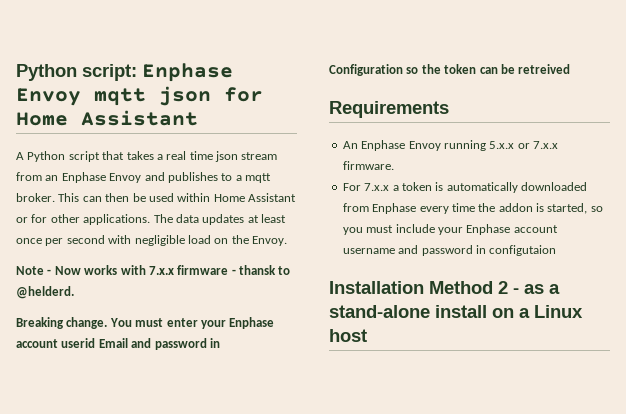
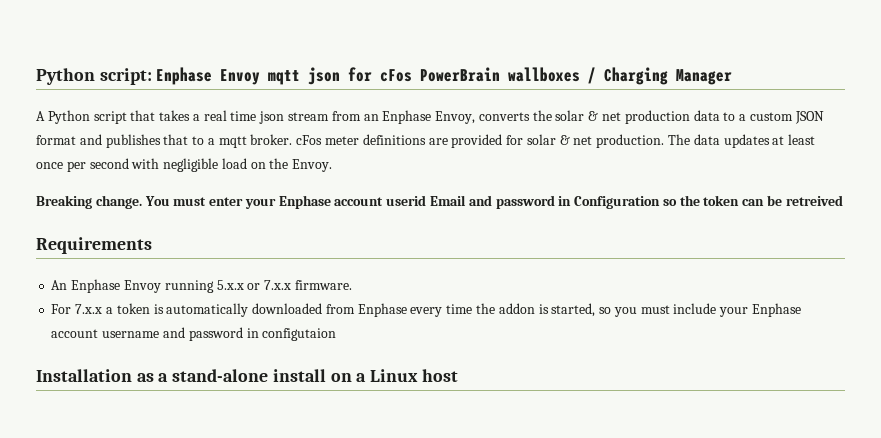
- Python script: Enphase Envoy mqtt json for Home Assistant
+ Python script: Enphase Envoy mqtt json for cFos PowerBrain wallboxes / Charging Manager
- A Python script that takes a real time json stream from an Enphase Envoy and publishes to a mqtt broker. This can then be used within Home Assistant or for other applications.
+ A Python script that takes a real time json stream from an Enphase Envoy, converts the solar & net production data to a custom JSON format and publishes that to a mqtt broker. cFos meter definitions are provided for solar & net production.
- Note - Now works with 7.x.x firmware - thansk to @helderd.
- Installation Method 2 - as a stand-alone install on a Linux host
+ Installation as a stand-alone install on a Linux host

